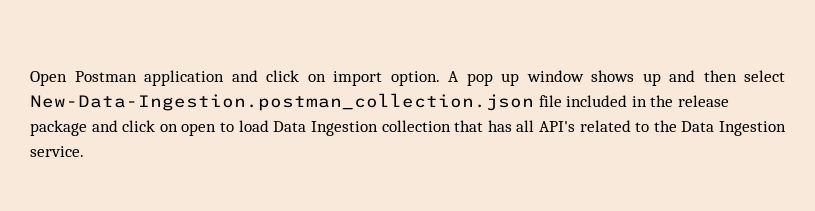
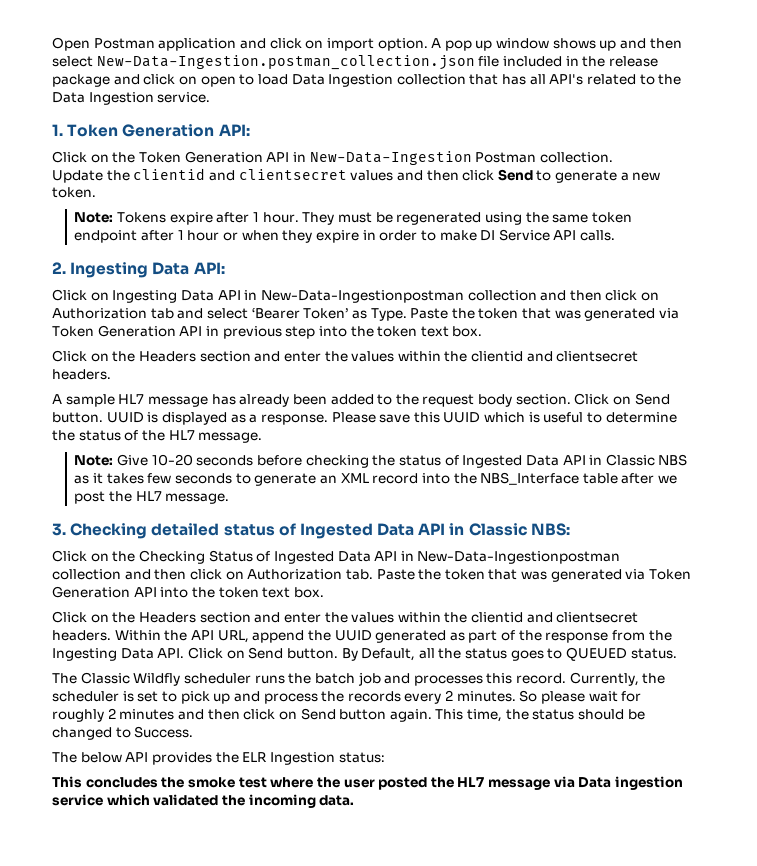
+ 1. Token Generation API:
+ Click on the Token Generation API in New-Data-Ingestion Postman collection.
+ Update the clientid and clientsecret values and then click Send to generate a new token.
+ Note: Tokens expire after 1 hour. They must be regenerated using the same token endpoint after 1 hour or when they expire in order to make DI Service API calls.
+ 2. Ingesting Data API:
+ Click on Ingesting Data API in New-Data-Ingestionpostman collection and then click on Authorization tab and select ‘Bearer Token’ as Type. Paste the token that was generated via Token Generation API in previous step into the token text box.
+ Click on the Headers section and enter the values within the clientid and clientsecret headers.
+ A sample HL7 message has already been added to the request body section. Click on Send button. UUID is displayed as a response. Please save this UUID which is useful to determine the status of the HL7 message.
+ Note: Give 10-20 seconds before checking the status of Ingested Data API in Classic NBS as it takes few seconds to generate an XML record into the NBS_Interface table after we post the HL7 message.
+ 3. Checking detailed status of Ingested Data API in Classic NBS:
+ Click on the Checking Status of Ingested Data API in New-Data-Ingestionpostman collection and then click on Authorization tab. Paste the token that was generated via Token Generation API into the token text box.
+ Click on the Headers section and enter the values within the clientid and clientsecret headers. Within the API URL, append the UUID generated as part of the response from the Ingesting Data API. Click on Send button. By Default, all the status goes to QUEUED status.
+ The Classic Wildfly scheduler runs the batch job and processes this record. Currently, the scheduler is set to pick up and process the records every 2 minutes. So please wait for roughly 2 minutes and then click on Send button again. This time, the status should be changed to Success.
+ The below API provides the ELR Ingestion status:
+ This concludes the smoke test where the user posted the HL7 message via Data ingestion service which validated the incoming data.

